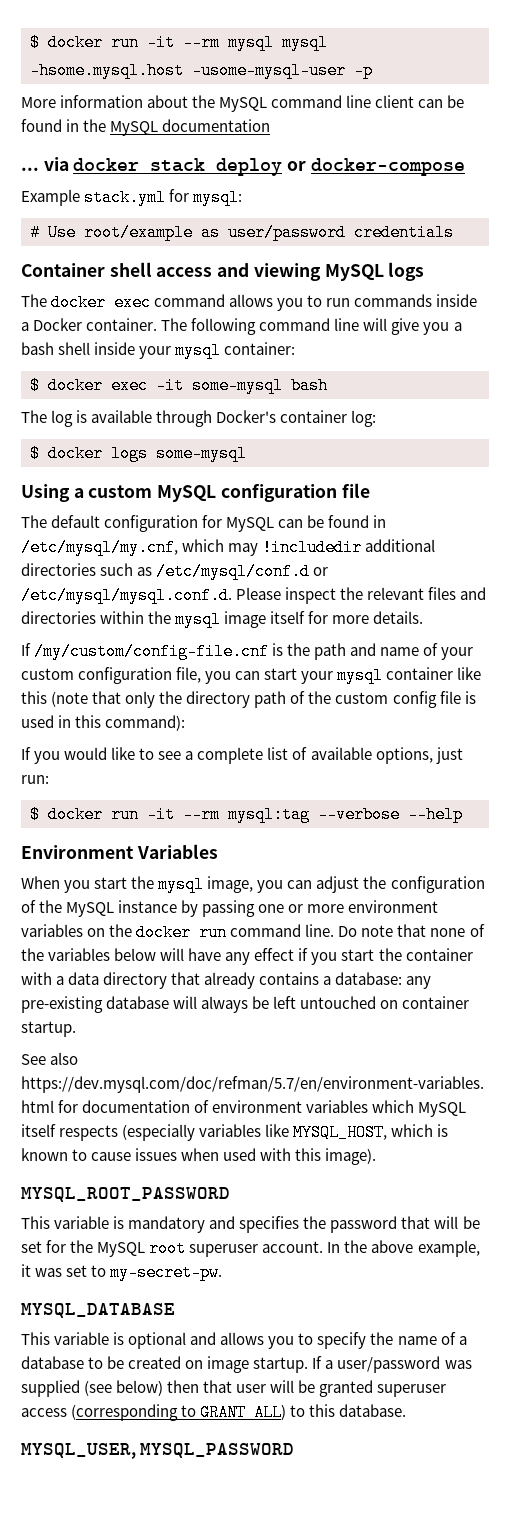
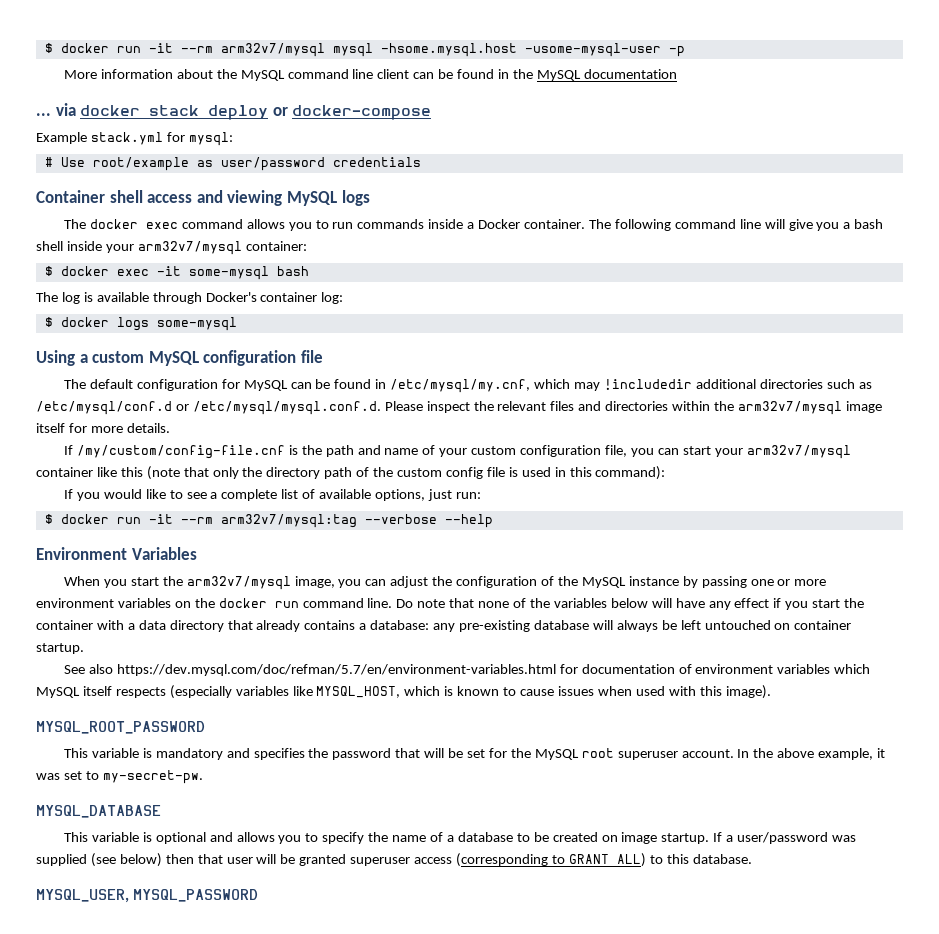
- $ docker run -it --rm mysql mysql -hsome.mysql.host -usome-mysql-user -p
+ $ docker run -it --rm arm32v7/mysql mysql -hsome.mysql.host -usome-mysql-user -p
- The following command line will give you a bash shell inside your mysql container:
+ The following command line will give you a bash shell inside your arm32v7/mysql container:
- The default configuration for MySQL can be found in /etc/mysql/my.cnf, which may !includedir additional directories such as /etc/mysql/conf.d or /etc/mysql/mysql.conf.d. Please inspect the relevant files and directories within the mysql image itself for more details.
+ The default configuration for MySQL can be found in /etc/mysql/my.cnf, which may !includedir additional directories such as /etc/mysql/conf.d or /etc/mysql/mysql.conf.d. Please inspect the relevant files and directories within the arm32v7/mysql image itself for more details.
- If /my/custom/config-file.cnf is the path and name of your custom configuration file, you can start your mysql container like this (note that only the directory path of the custom config file is used in this command):
+ If /my/custom/config-file.cnf is the path and name of your custom configuration file, you can start your arm32v7/mysql container like this (note that only the directory path of the custom config file is used in this command):
- $ docker run -it --rm mysql:tag --verbose --help
+ $ docker run -it --rm arm32v7/mysql:tag --verbose --help
- When you start the mysql image, you can adjust the configuration of the MySQL instance by passing one or more environment variables on the docker run command line.
+ When you start the arm32v7/mysql image, you can adjust the configuration of the MySQL instance by passing one or more environment variables on the docker run command line.

